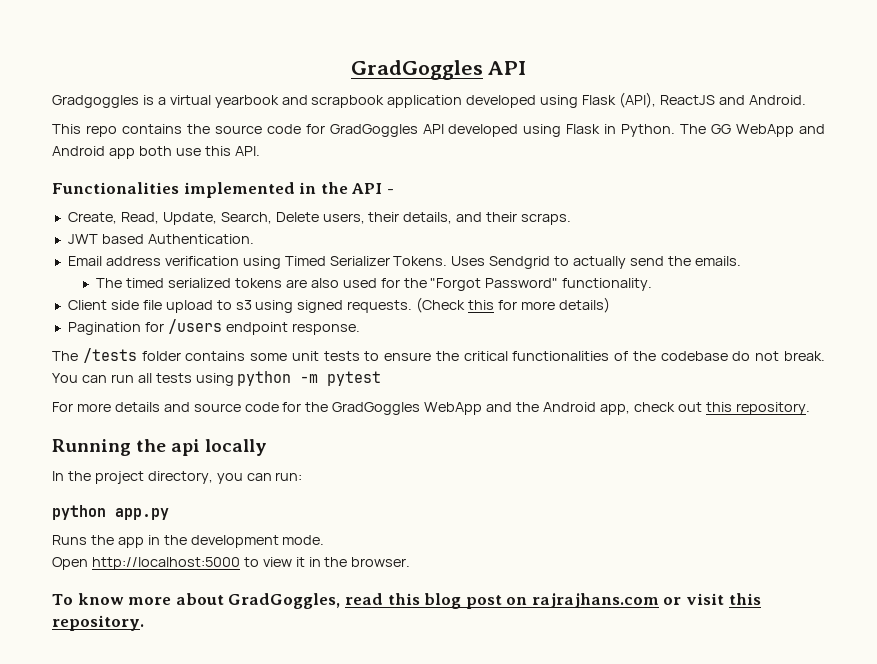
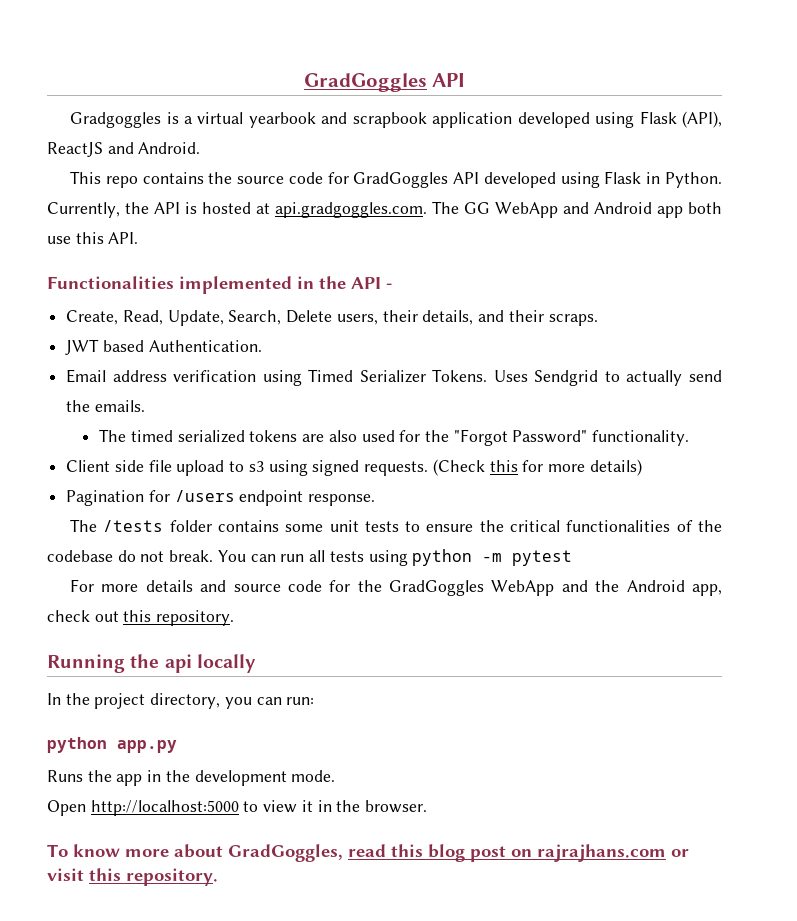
- The GG WebApp and Android app both use this API.
+ Currently, the API is hosted at api.gradgoggles.com. The GG WebApp and Android app both use this API.

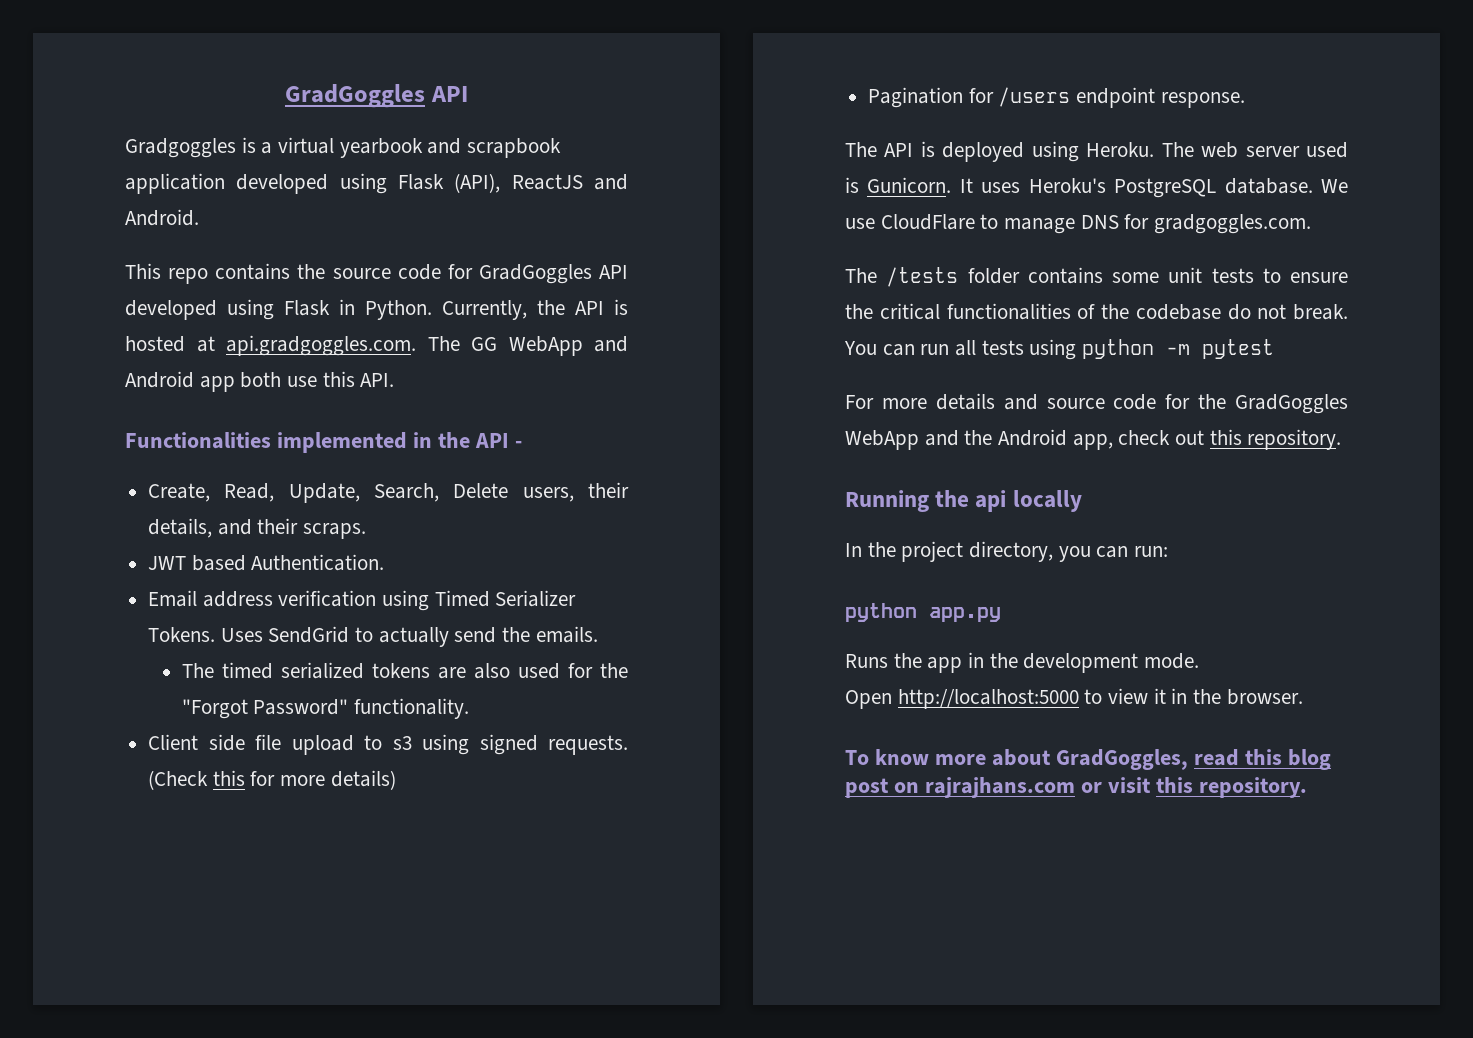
- Uses Sendgrid to actually send the emails.
+ Uses SendGrid to actually send the emails.
+ The API is deployed using Heroku. The web server used is Gunicorn. It uses Heroku's PostgreSQL database. We use CloudFlare to manage DNS for gradgoggles.com.

